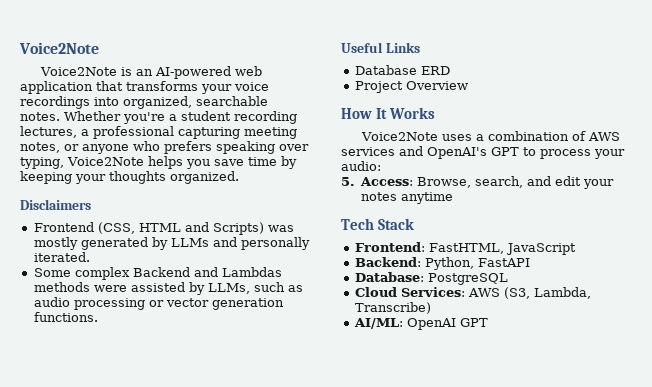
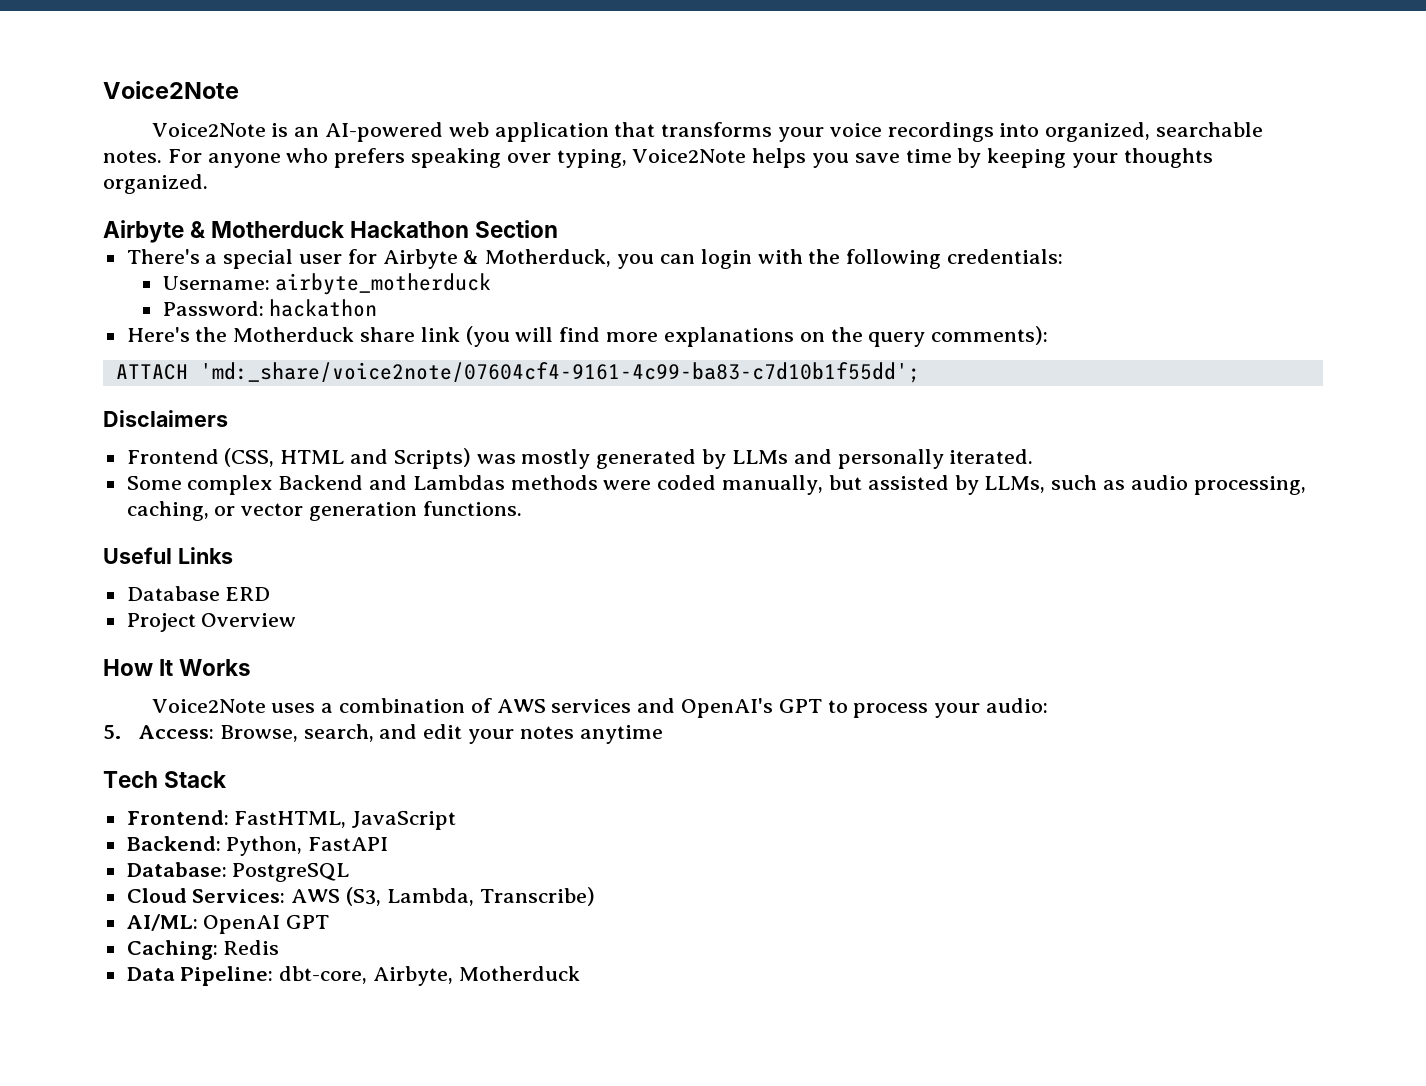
- Whether you're a student recording lectures, a professional capturing meeting notes, or anyone who prefers speaking over typing, Voice2Note helps you save time by keeping your thoughts organized.
+ For anyone who prefers speaking over typing, Voice2Note helps you save time by keeping your thoughts organized.
+ Airbyte & Motherduck Hackathon Section
+ There's a special user for Airbyte & Motherduck, you can login with the following credentials:
+ Username: airbyte_motherduck
+ Password: hackathon
+ Here's the Motherduck share link (you will find more explanations on the query comments):
+ ATTACH 'md:_share/voice2note/07604cf4-9161-4c99-ba83-c7d10b1f55dd';
- Some complex Backend and Lambdas methods were assisted by LLMs, such as audio processing or vector generation functions.
+ Some complex Backend and Lambdas methods were coded manually, but assisted by LLMs, such as audio processing, caching, or vector generation functions.
+ Caching: Redis
+ Data Pipeline: dbt-core, Airbyte, Motherduck

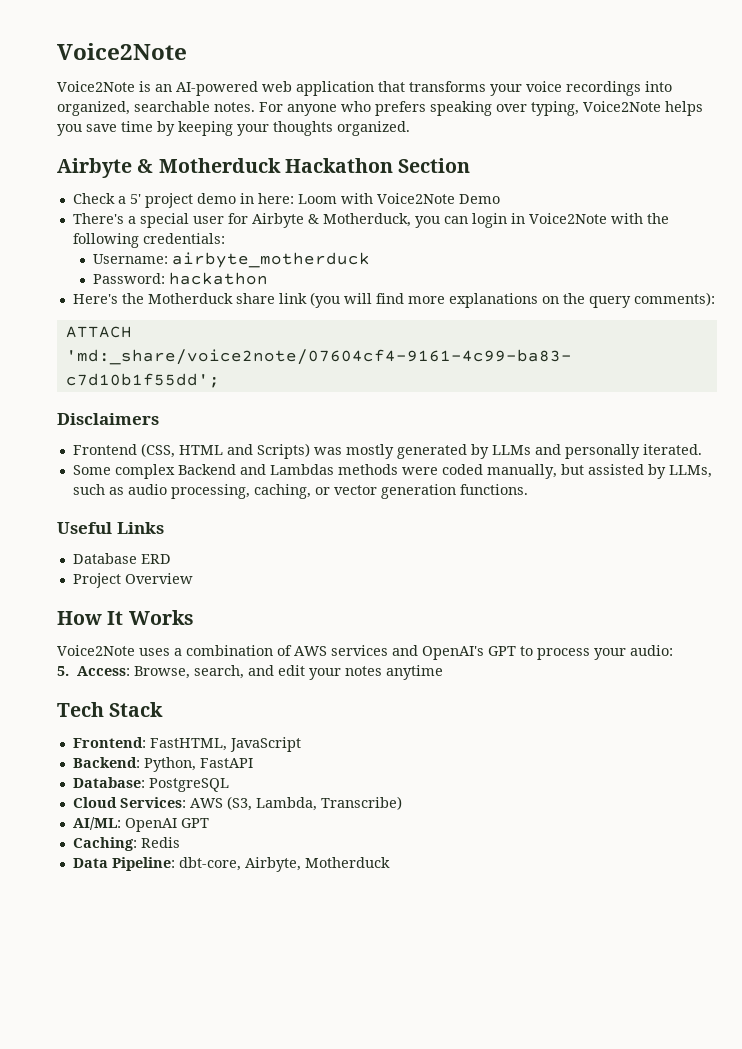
+ Check a 5' project demo in here: Loom with Voice2Note Demo
- There's a special user for Airbyte & Motherduck, you can login with the following credentials:
+ There's a special user for Airbyte & Motherduck, you can login in Voice2Note with the following credentials:

